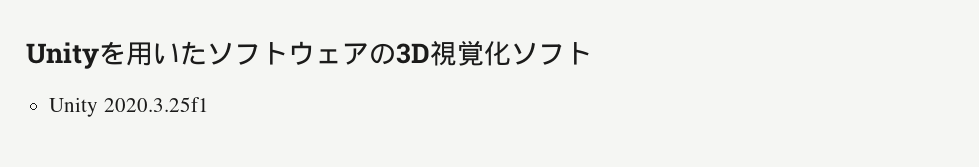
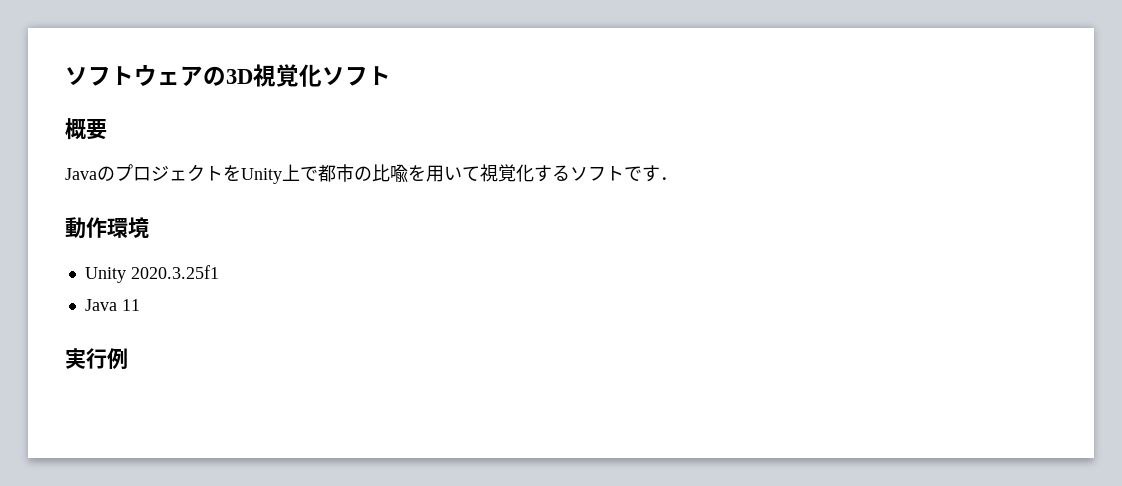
- Unityを用いたソフトウェアの3D視覚化ソフト
+ ソフトウェアの3D視覚化ソフト
+ 概要
+ JavaのプロジェクトをUnity上で都市の比喩を用いて視覚化するソフトです．
+ 動作環境
+ Java 11
+ 実行例

